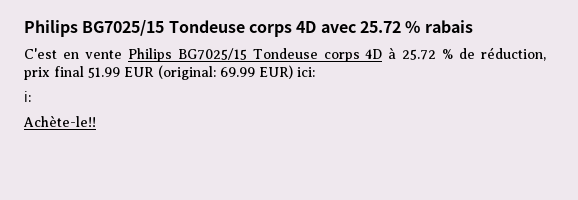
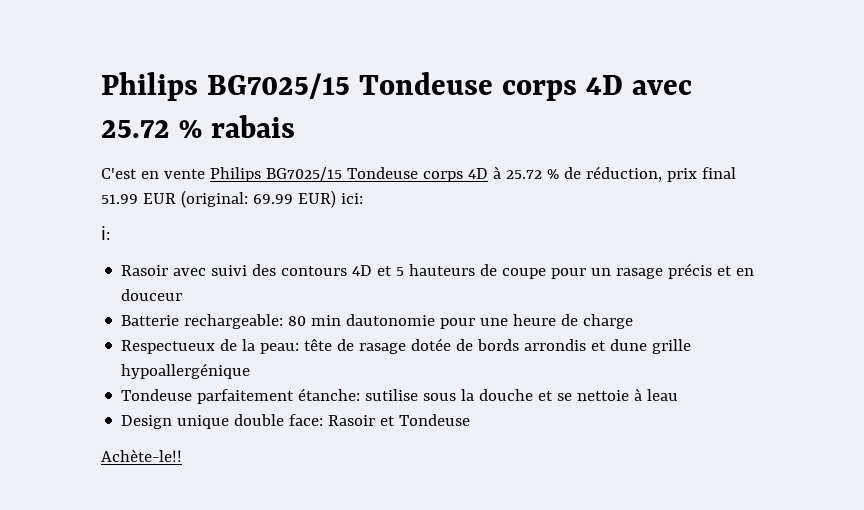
+ Rasoir avec suivi des contours 4D et 5 hauteurs de coupe pour un rasage précis et en douceur
+ Batterie rechargeable: 80 min dautonomie pour une heure de charge
+ Respectueux de la peau: tête de rasage dotée de bords arrondis et dune grille hypoallergénique
+ Tondeuse parfaitement étanche: sutilise sous la douche et se nettoie à leau
+ Design unique double face: Rasoir et Tondeuse

